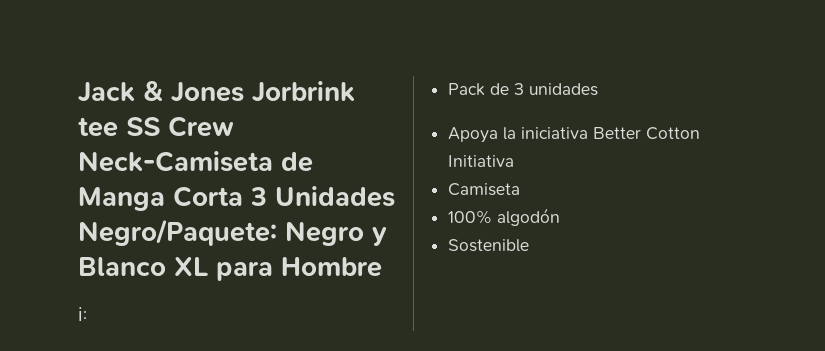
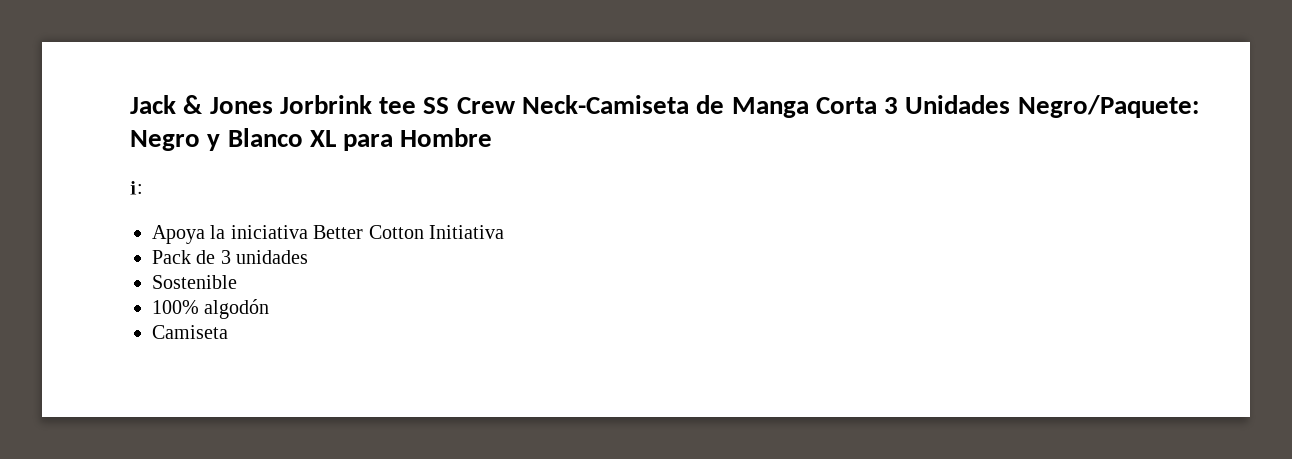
- Pack de 3 unidades
- Camiseta
+ Pack de 3 unidades
+ Sostenible
- Sostenible
+ Camiseta

